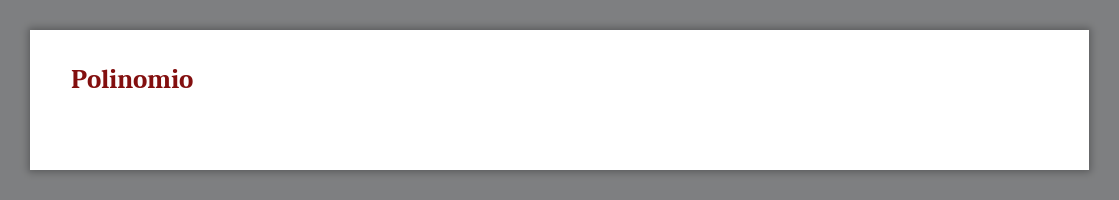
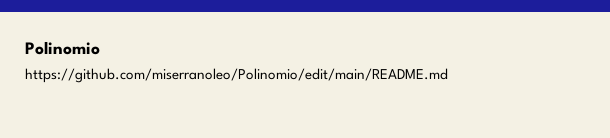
+ https://github.com/miserranoleo/Polinomio/edit/main/README.md

